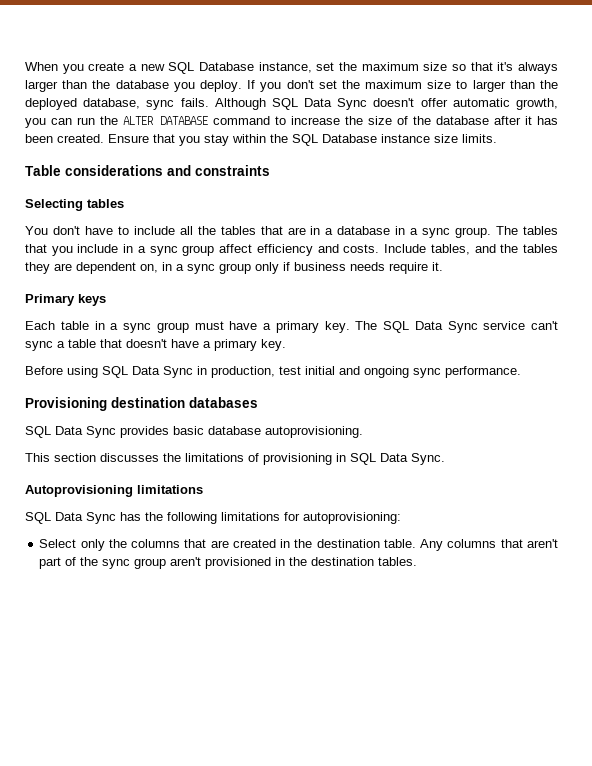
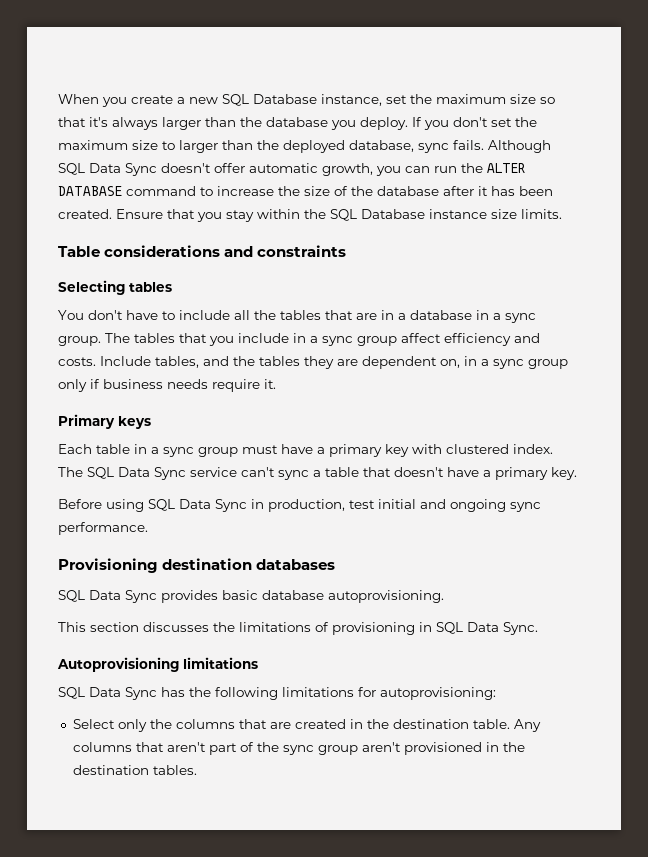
- Each table in a sync group must have a primary key.
+ Each table in a sync group must have a primary key with clustered index.

